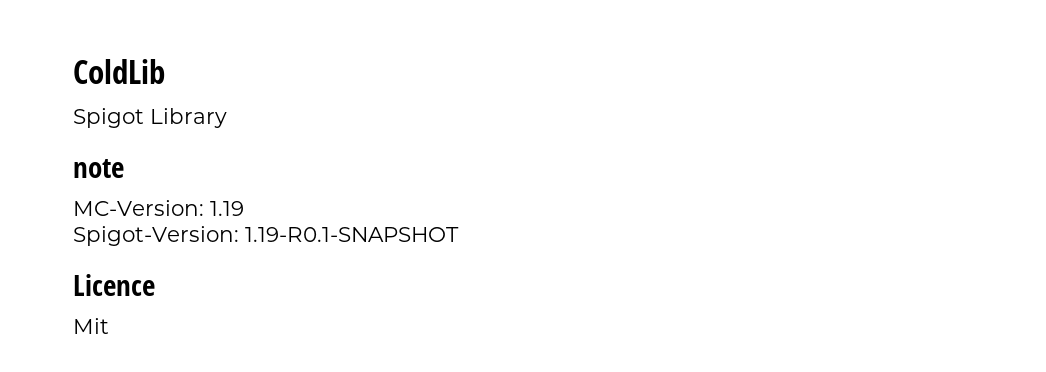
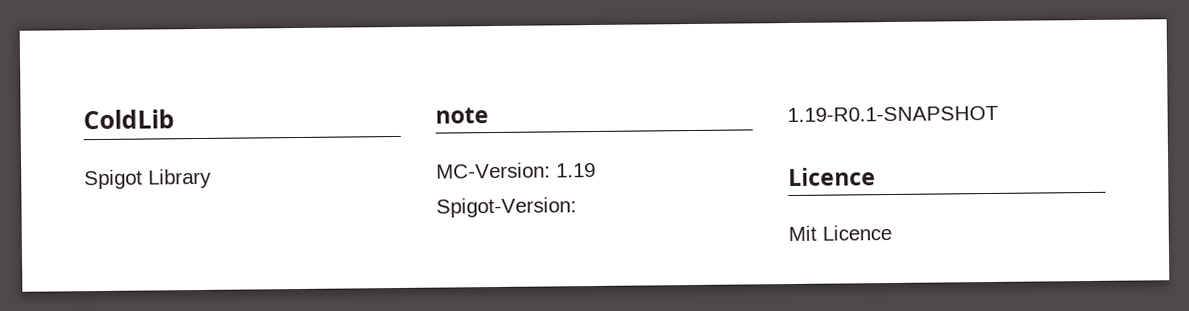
- Mit
+ Mit Licence

